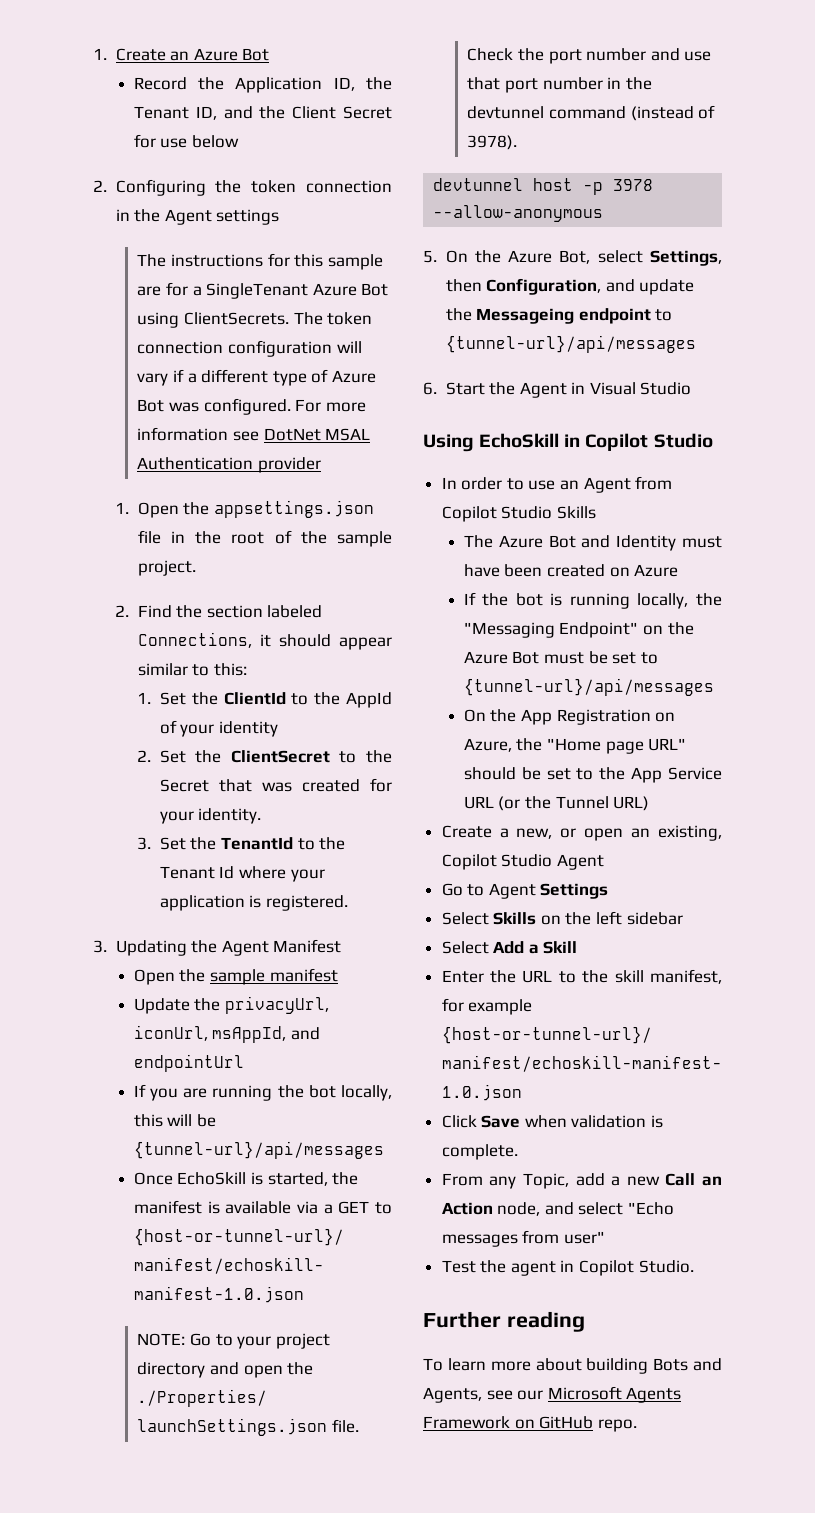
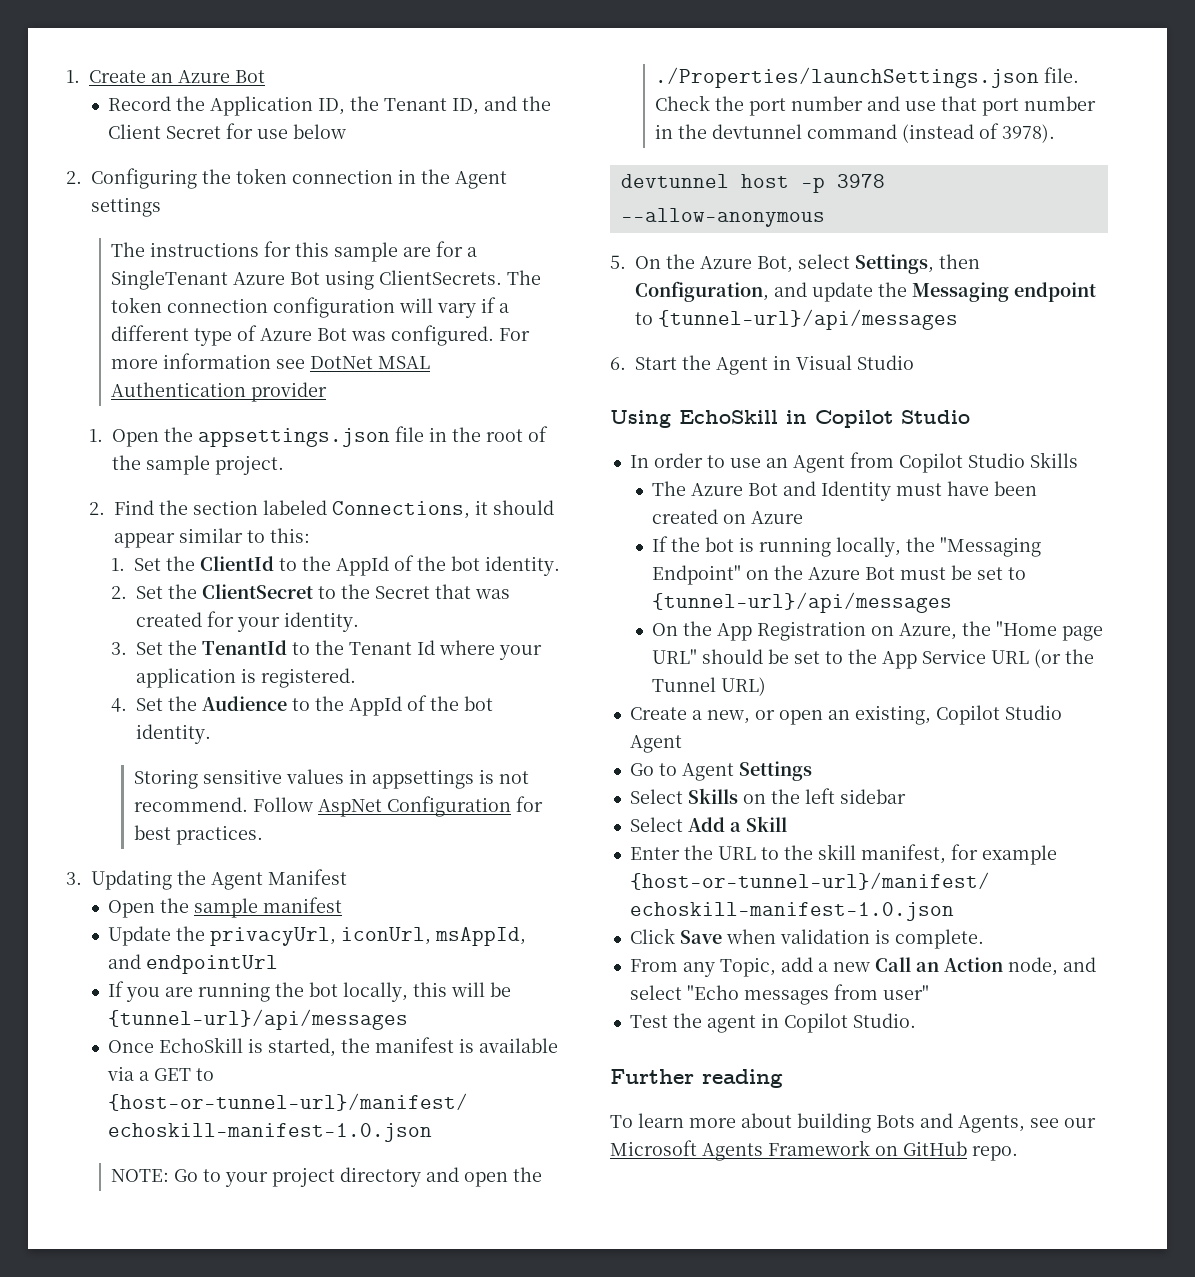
- 1. Set the ClientId to the AppId of your identity
+ 1. Set the ClientId to the AppId of the bot identity.
+ 4. Set the Audience to the AppId of the bot identity.
+ Storing sensitive values in appsettings is not recommend. Follow AspNet Configuration for best practices.
- 5. On the Azure Bot, select Settings, then Configuration, and update the Messageing endpoint to {tunnel-url}/api/messages
+ 5. On the Azure Bot, select Settings, then Configuration, and update the Messaging endpoint to {tunnel-url}/api/messages

